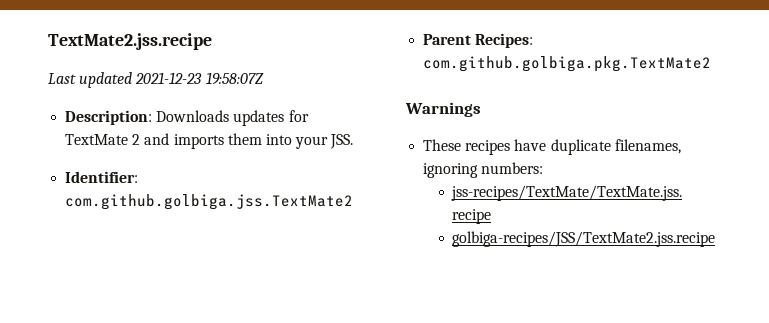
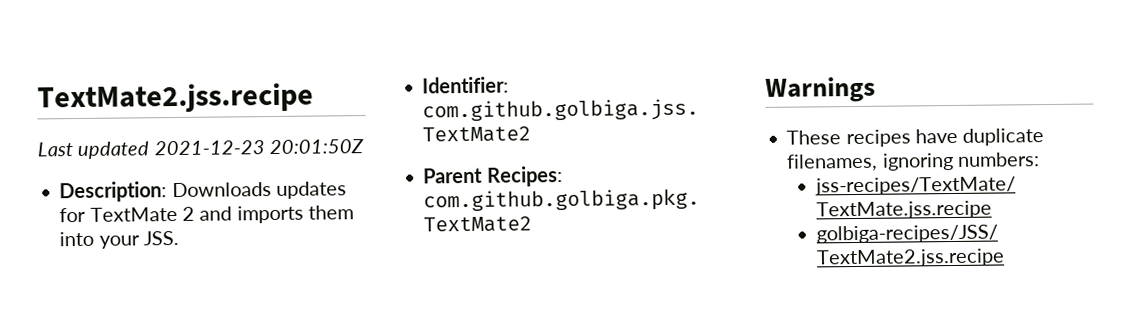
- Last updated 2021-12-23 19:58:07Z
+ Last updated 2021-12-23 20:01:50Z

